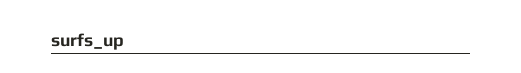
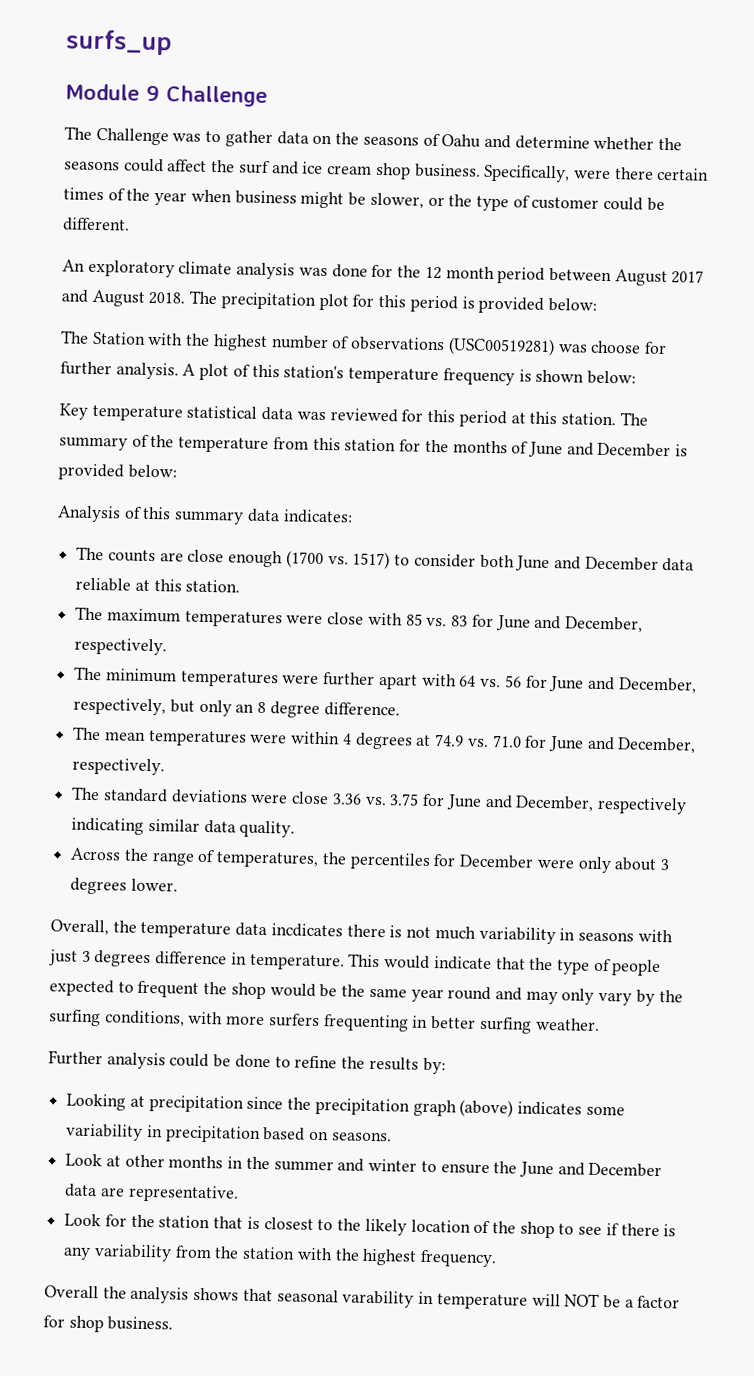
+ Module 9 Challenge
+ The Challenge was to gather data on the seasons of Oahu and determine whether the seasons could affect the surf and ice cream shop business. Specifically, were there certain times of the year when business might be slower, or the type of customer could be different.
+ An exploratory climate analysis was done for the 12 month period between August 2017 and August 2018. The precipitation plot for this period is provided below:
+ The Station with the highest number of observations (USC00519281) was choose for further analysis. A plot of this station's temperature frequency is shown below:
+ Key temperature statistical data was reviewed for this period at this station. The summary of the temperature from this station for the months of June and December is provided below:
+ Analysis of this summary data indicates:
+ The counts are close enough (1700 vs. 1517) to consider both June and December data reliable at this station.
+ The maximum temperatures were close with 85 vs. 83 for June and December, respectively.
+ The minimum temperatures were further apart with 64 vs. 56 for June and December, respectively, but only an 8 degree difference.
+ The mean temperatures were within 4 degrees at 74.9 vs. 71.0 for June and December, respectively.
+ The standard deviations were close 3.36 vs. 3.75 for June and December, respectively indicating similar data quality.
+ Across the range of temperatures, the percentiles for December were only about 3 degrees lower.
+ Overall, the temperature data incdicates there is not much variability in seasons with just 3 degrees difference in temperature. This would indicate that the type of people expected to frequent the shop would be the same year round and may only vary by the surfing conditions, with more surfers frequenting in better surfing weather.
+ Further analysis could be done to refine the results by:
+ Looking at precipitation since the precipitation graph (above) indicates some variability in precipitation based on seasons.
+ Look at other months in the summer and winter to ensure the June and December data are representative.
+ Look for the station that is closest to the likely location of the shop to see if there is any variability from the station with the highest frequency.
+ Overall the analysis shows that seasonal varability in temperature will NOT be a factor for shop business.

